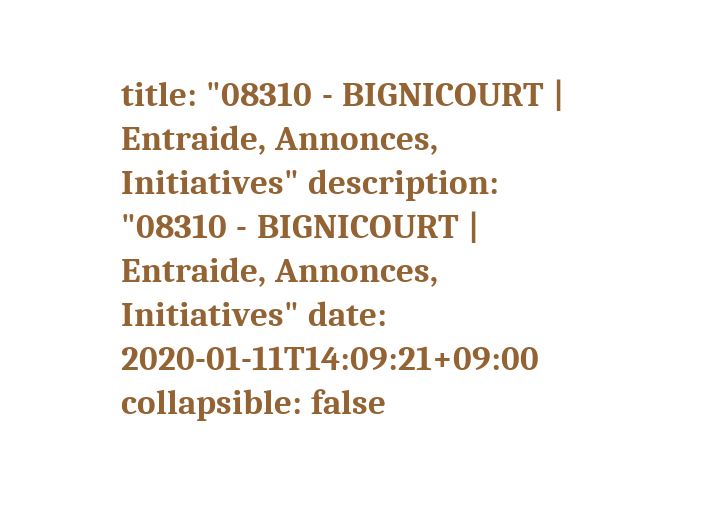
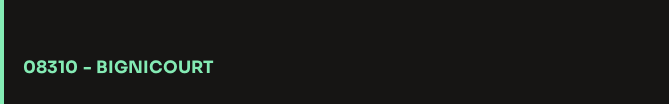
- title: "08310 - BIGNICOURT | Entraide, Annonces, Initiatives" description: "08310 - BIGNICOURT | Entraide, Annonces, Initiatives" date: 2020-01-11T14:09:21+09:00 collapsible: false
+ 08310 - BIGNICOURT

